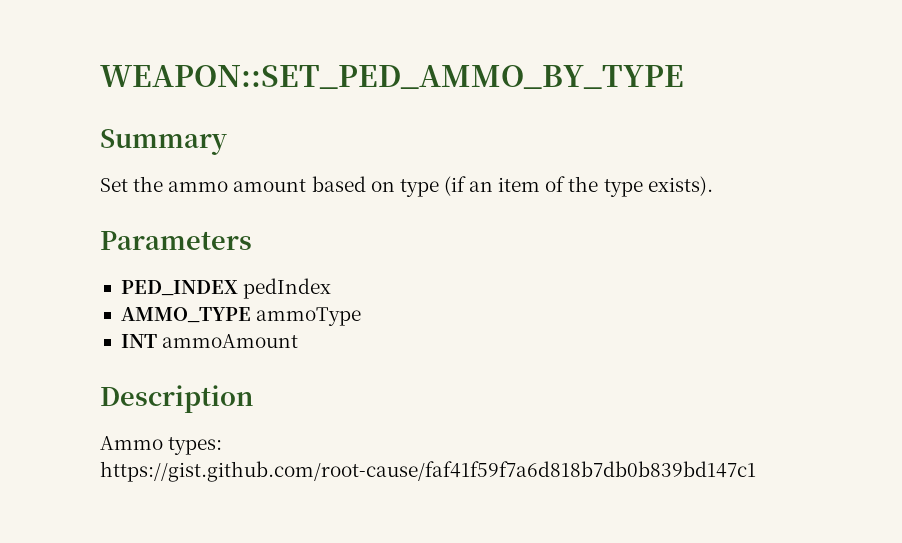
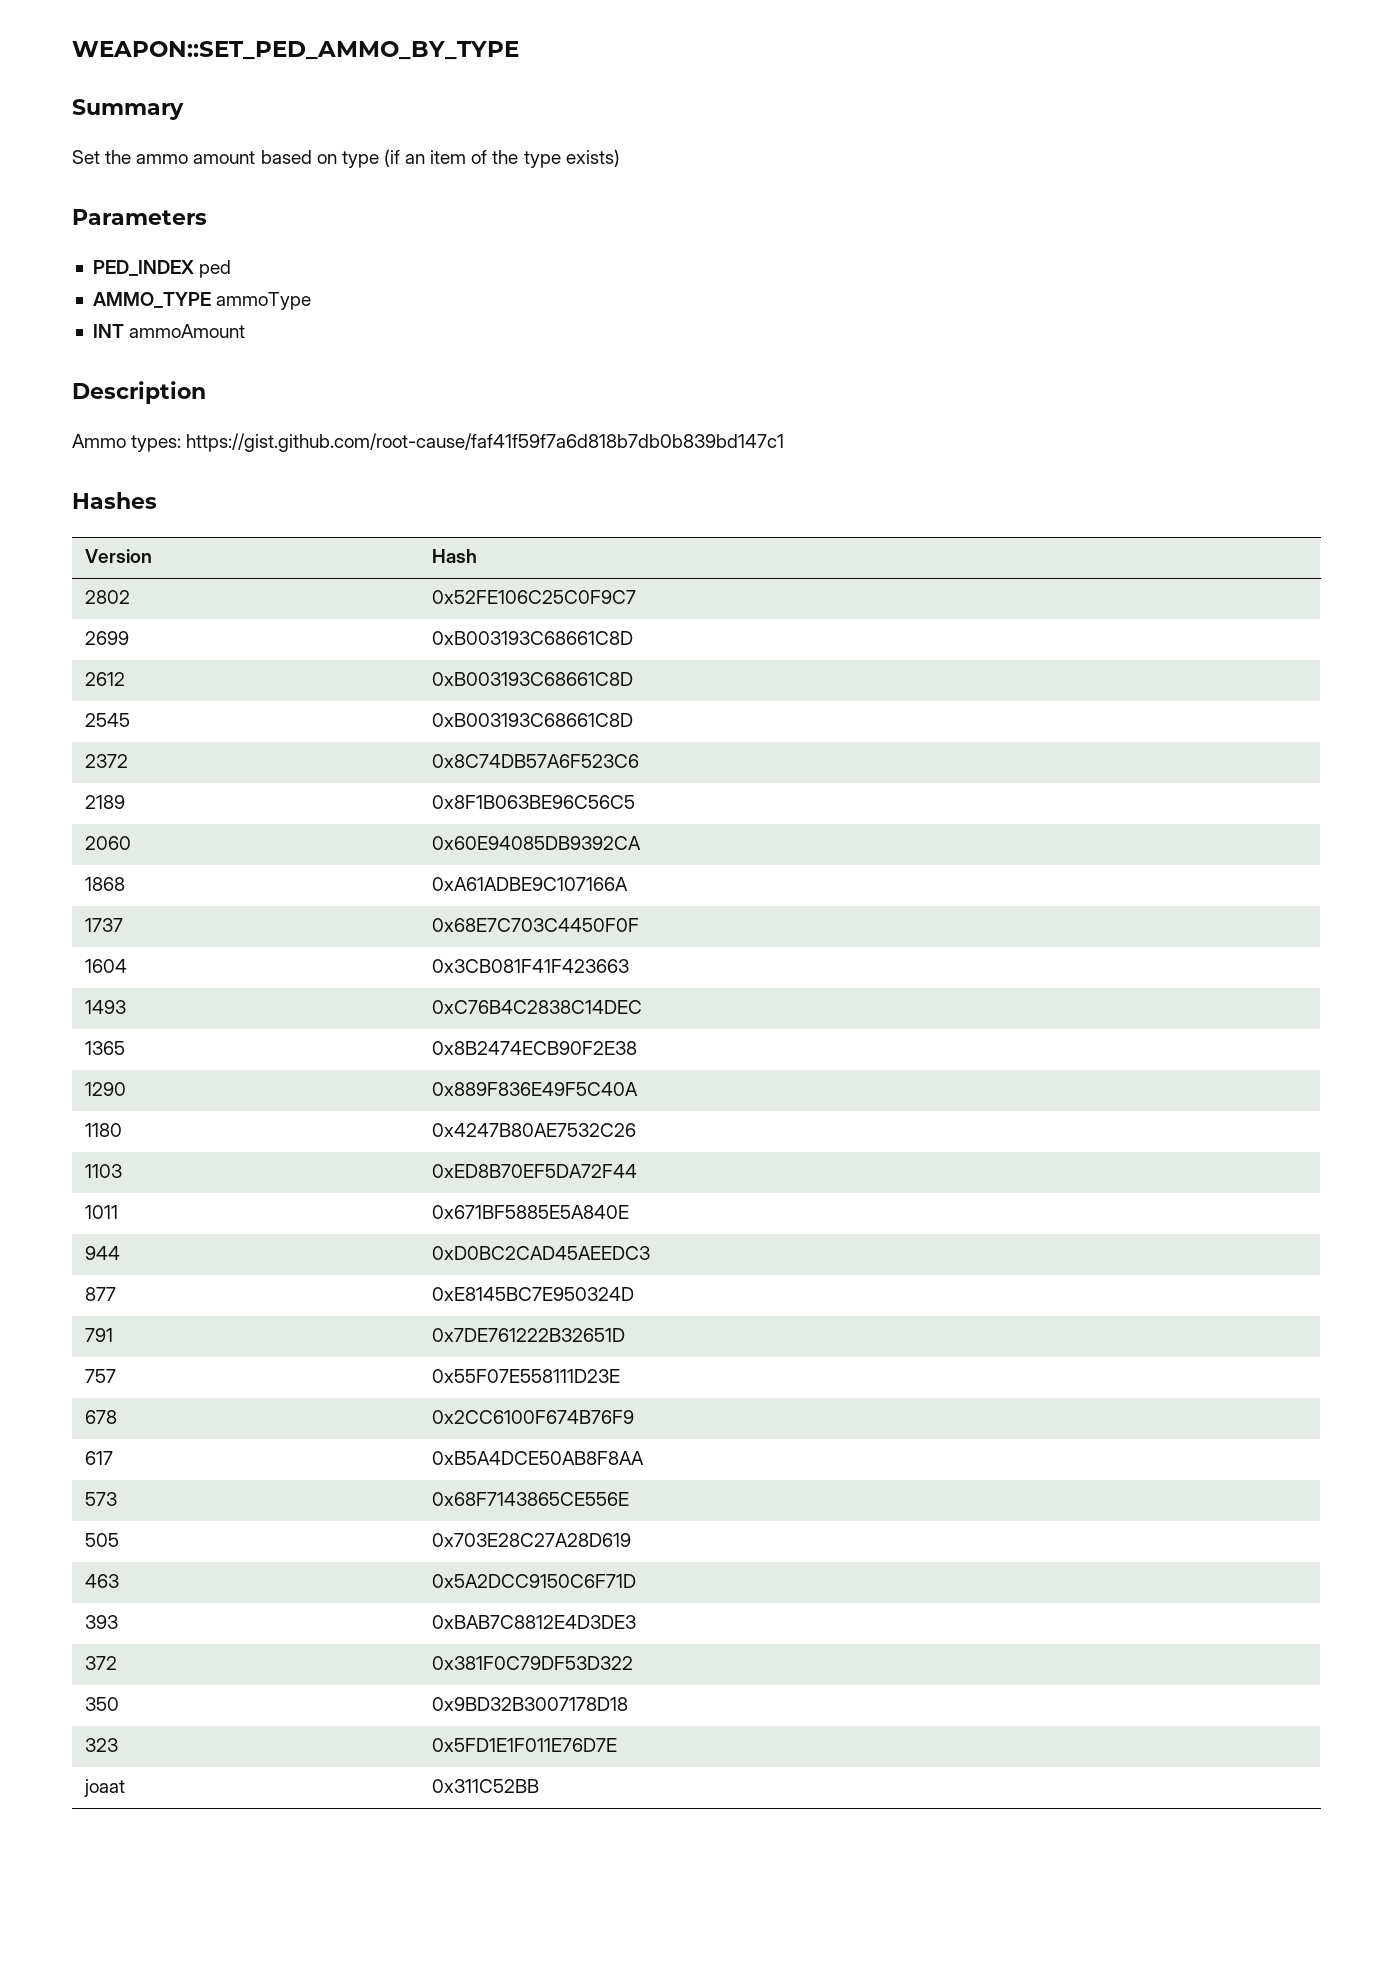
- Set the ammo amount based on type (if an item of the type exists).
+ Set the ammo amount based on type (if an item of the type exists)
- PED_INDEX pedIndex
+ PED_INDEX ped
+ Hashes
+ Version | Hash
+ 2802 | 0x52FE106C25C0F9C7
+ 2699 | 0xB003193C68661C8D
+ 2612 | 0xB003193C68661C8D
+ 2545 | 0xB003193C68661C8D
+ 2372 | 0x8C74DB57A6F523C6
+ 2189 | 0x8F1B063BE96C56C5
+ 2060 | 0x60E94085DB9392CA
+ 1868 | 0xA61ADBE9C107166A
+ 1737 | 0x68E7C703C4450F0F
+ 1604 | 0x3CB081F41F423663
+ 1493 | 0xC76B4C2838C14DEC
+ 1365 | 0x8B2474ECB90F2E38
+ 1290 | 0x889F836E49F5C40A
+ 1180 | 0x4247B80AE7532C26
+ 1103 | 0xED8B70EF5DA72F44
+ 1011 | 0x671BF5885E5A840E
+ 944 | 0xD0BC2CAD45AEEDC3
+ 877 | 0xE8145BC7E950324D
+ 791 | 0x7DE761222B32651D
+ 757 | 0x55F07E558111D23E
+ 678 | 0x2CC6100F674B76F9
+ 617 | 0xB5A4DCE50AB8F8AA
+ 573 | 0x68F7143865CE556E
+ 505 | 0x703E28C27A28D619
+ 463 | 0x5A2DCC9150C6F71D
+ 393 | 0xBAB7C8812E4D3DE3
+ 372 | 0x381F0C79DF53D322
+ 350 | 0x9BD32B3007178D18
+ 323 | 0x5FD1E1F011E76D7E
+ joaat | 0x311C52BB

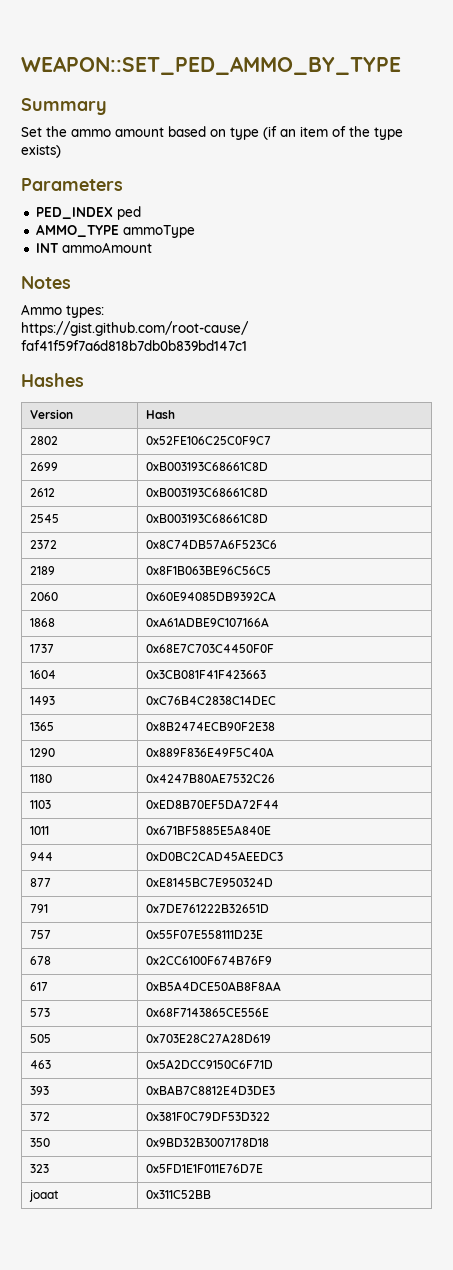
- Description
+ Notes

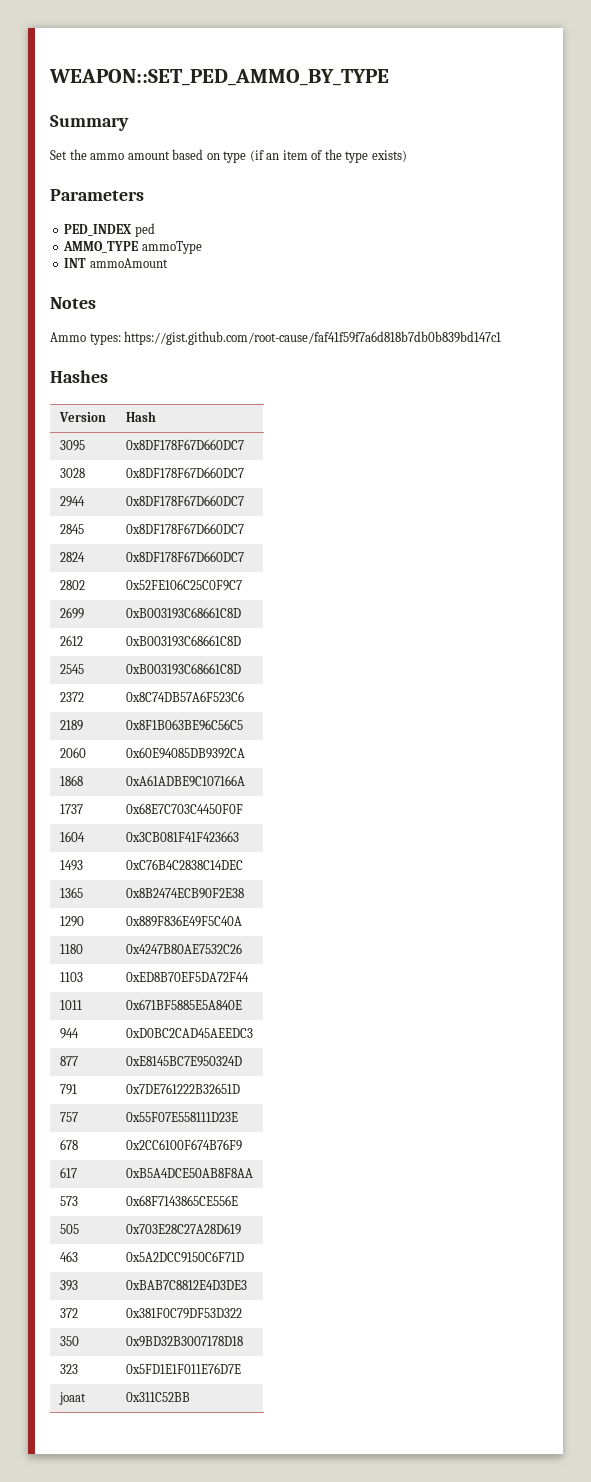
+ 3095 | 0x8DF178F67D660DC7
+ 3028 | 0x8DF178F67D660DC7
+ 2944 | 0x8DF178F67D660DC7
+ 2845 | 0x8DF178F67D660DC7
+ 2824 | 0x8DF178F67D660DC7

